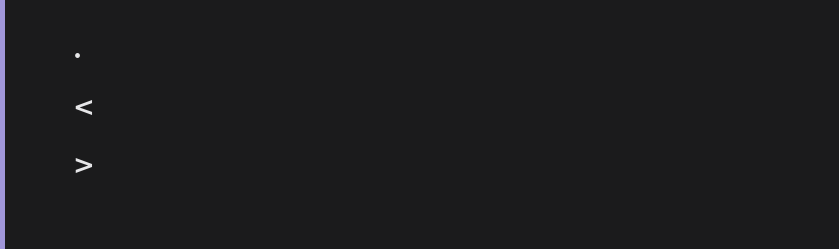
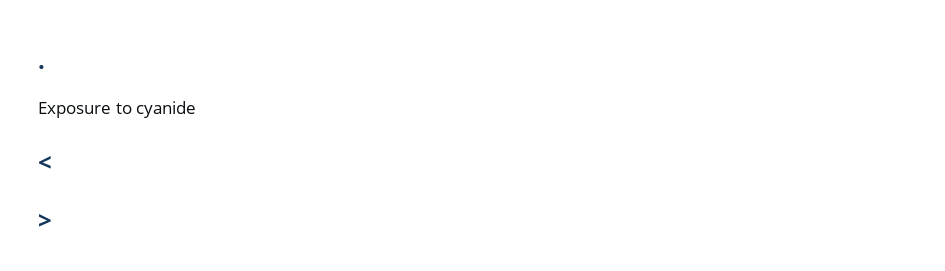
+ Exposure to cyanide

